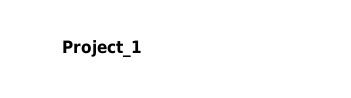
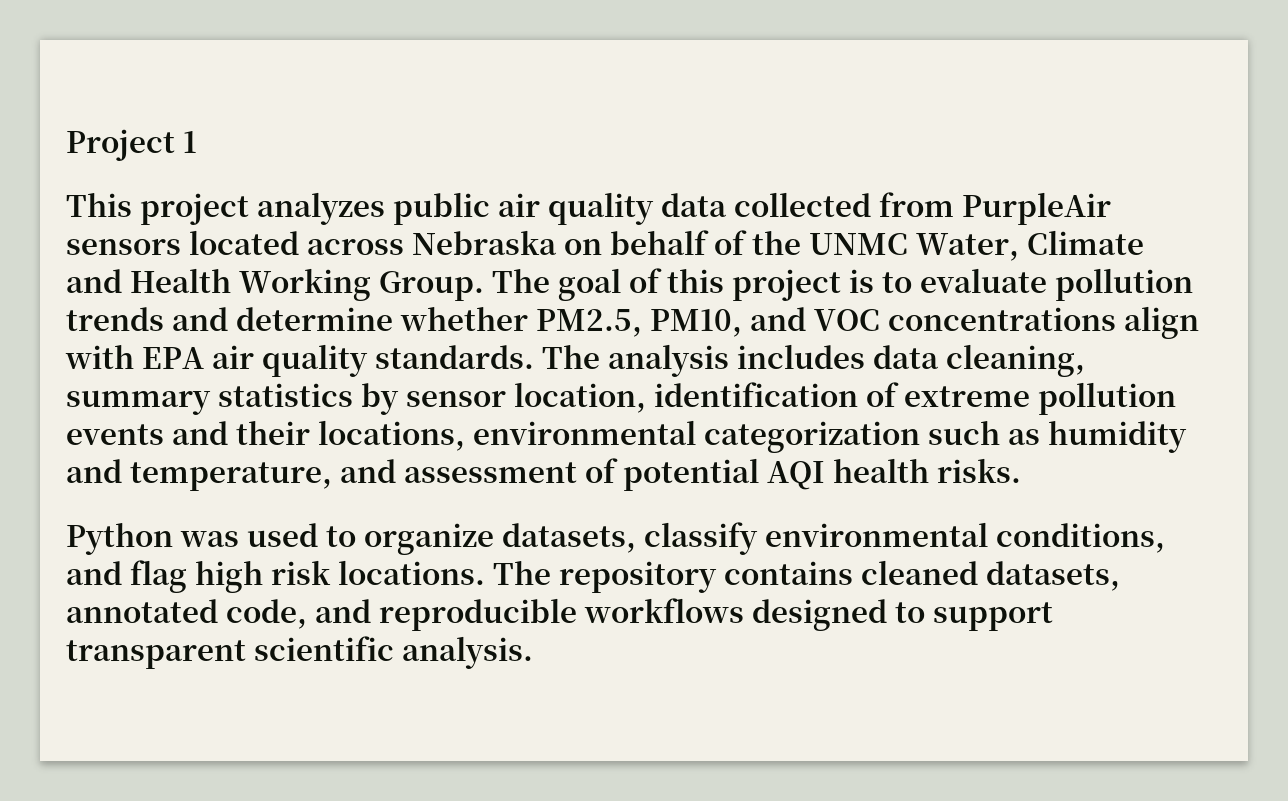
- Project_1
+ Project 1
+ This project analyzes public air quality data collected from PurpleAir sensors located across Nebraska on behalf of the UNMC Water, Climate and Health Working Group. The goal of this project is to evaluate pollution trends and determine whether PM2.5, PM10, and VOC concentrations align with EPA air quality standards. The analysis includes data cleaning, summary statistics by sensor location, identification of extreme pollution events and their locations, environmental categorization such as humidity and temperature, and assessment of potential AQI health risks.
+ Python was used to organize datasets, classify environmental conditions, and flag high risk locations. The repository contains cleaned datasets, annotated code, and reproducible workflows designed to support transparent scientific analysis.

